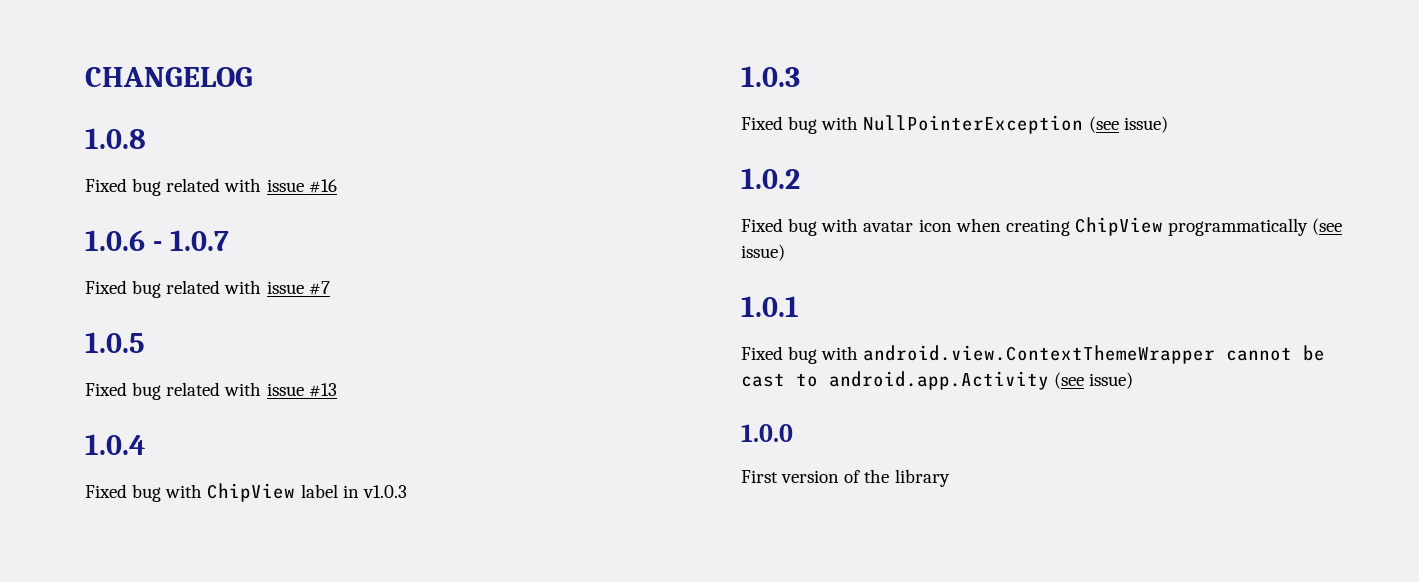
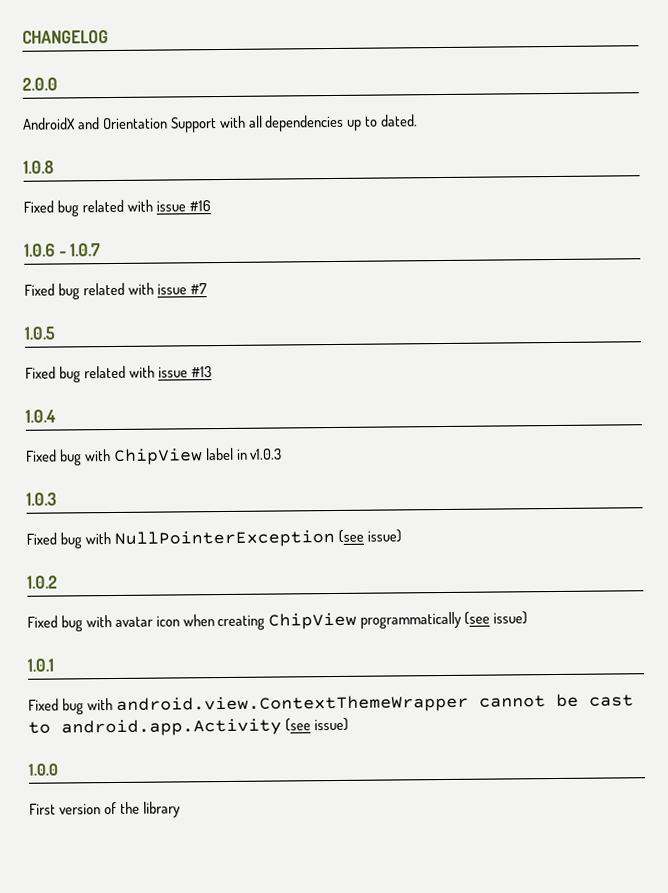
+ 2.0.0
+ AndroidX and Orientation Support with all dependencies up to dated.

